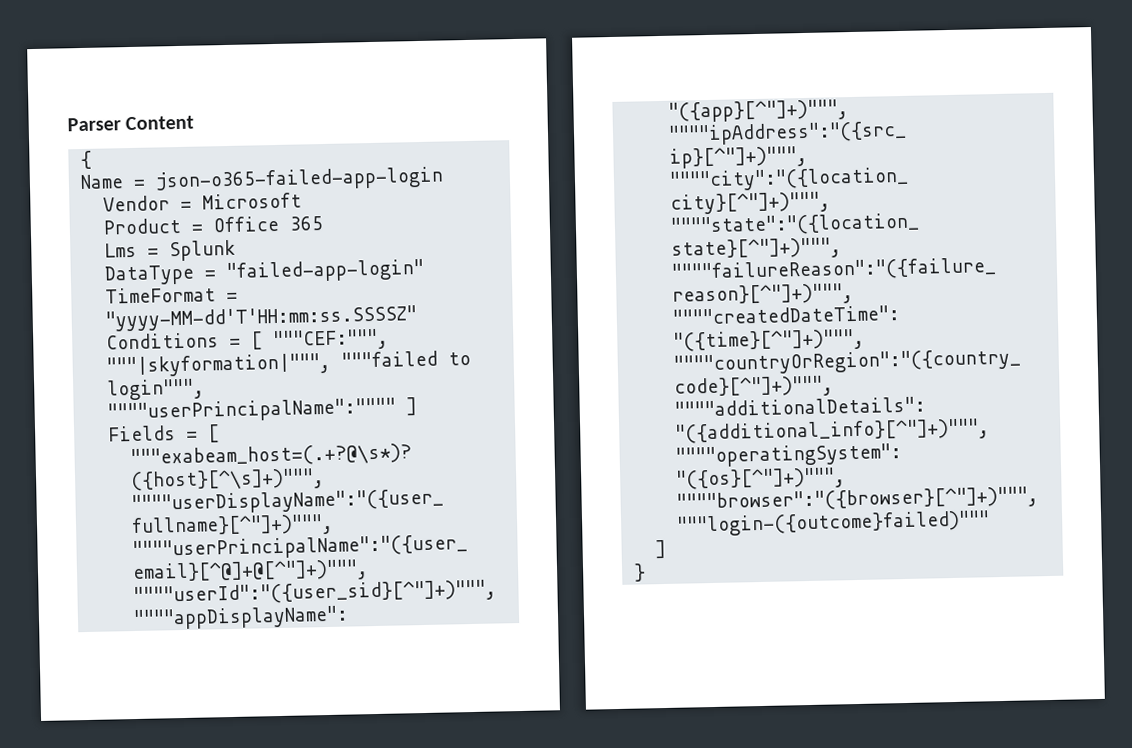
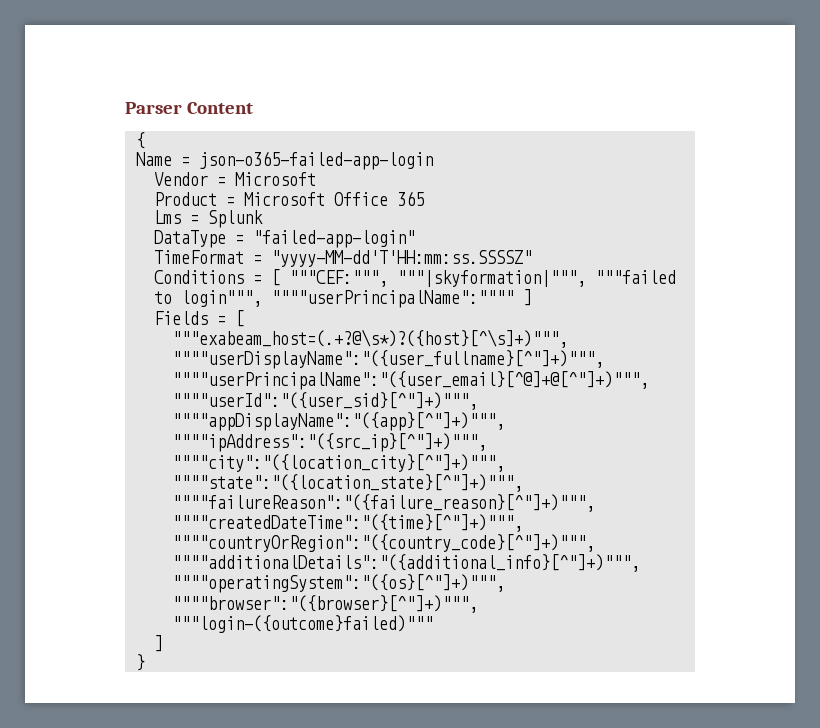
- Product = Office 365
+ Product = Microsoft Office 365

